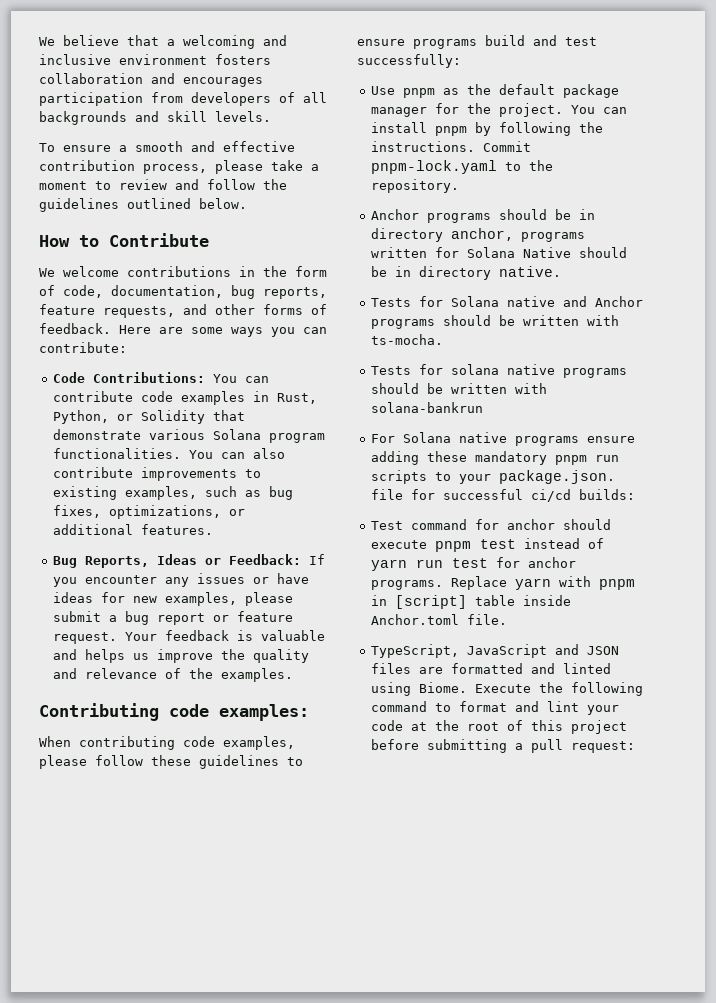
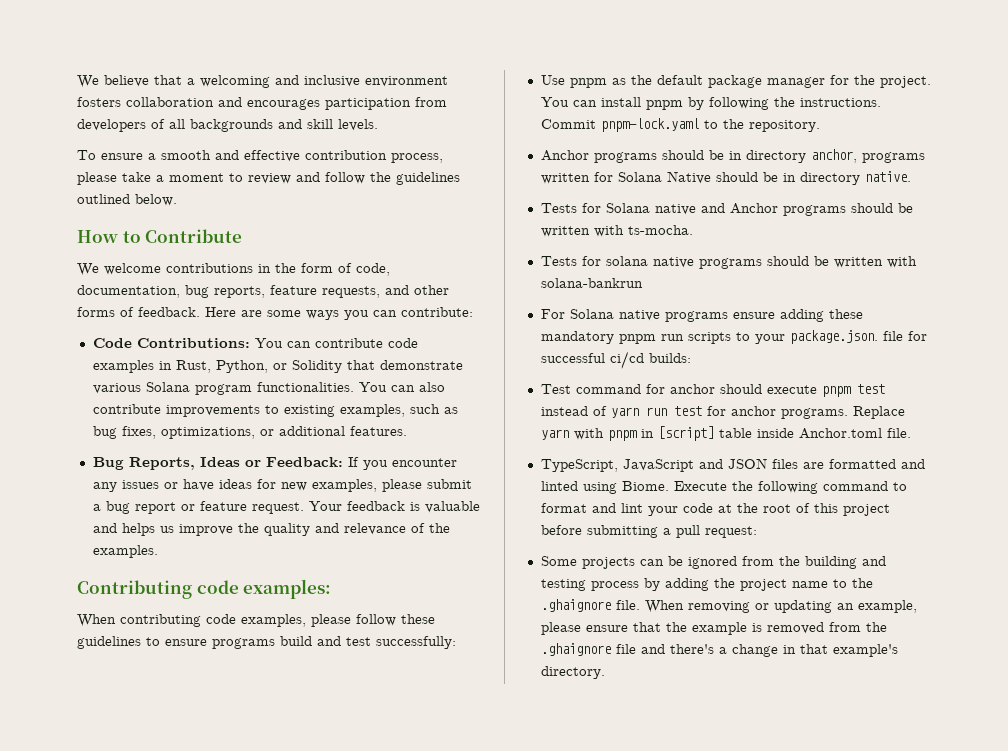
+ Some projects can be ignored from the building and testing process by adding the project name to the .ghaignore file. When removing or updating an example, please ensure that the example is removed from the .ghaignore file and there's a change in that example's directory.

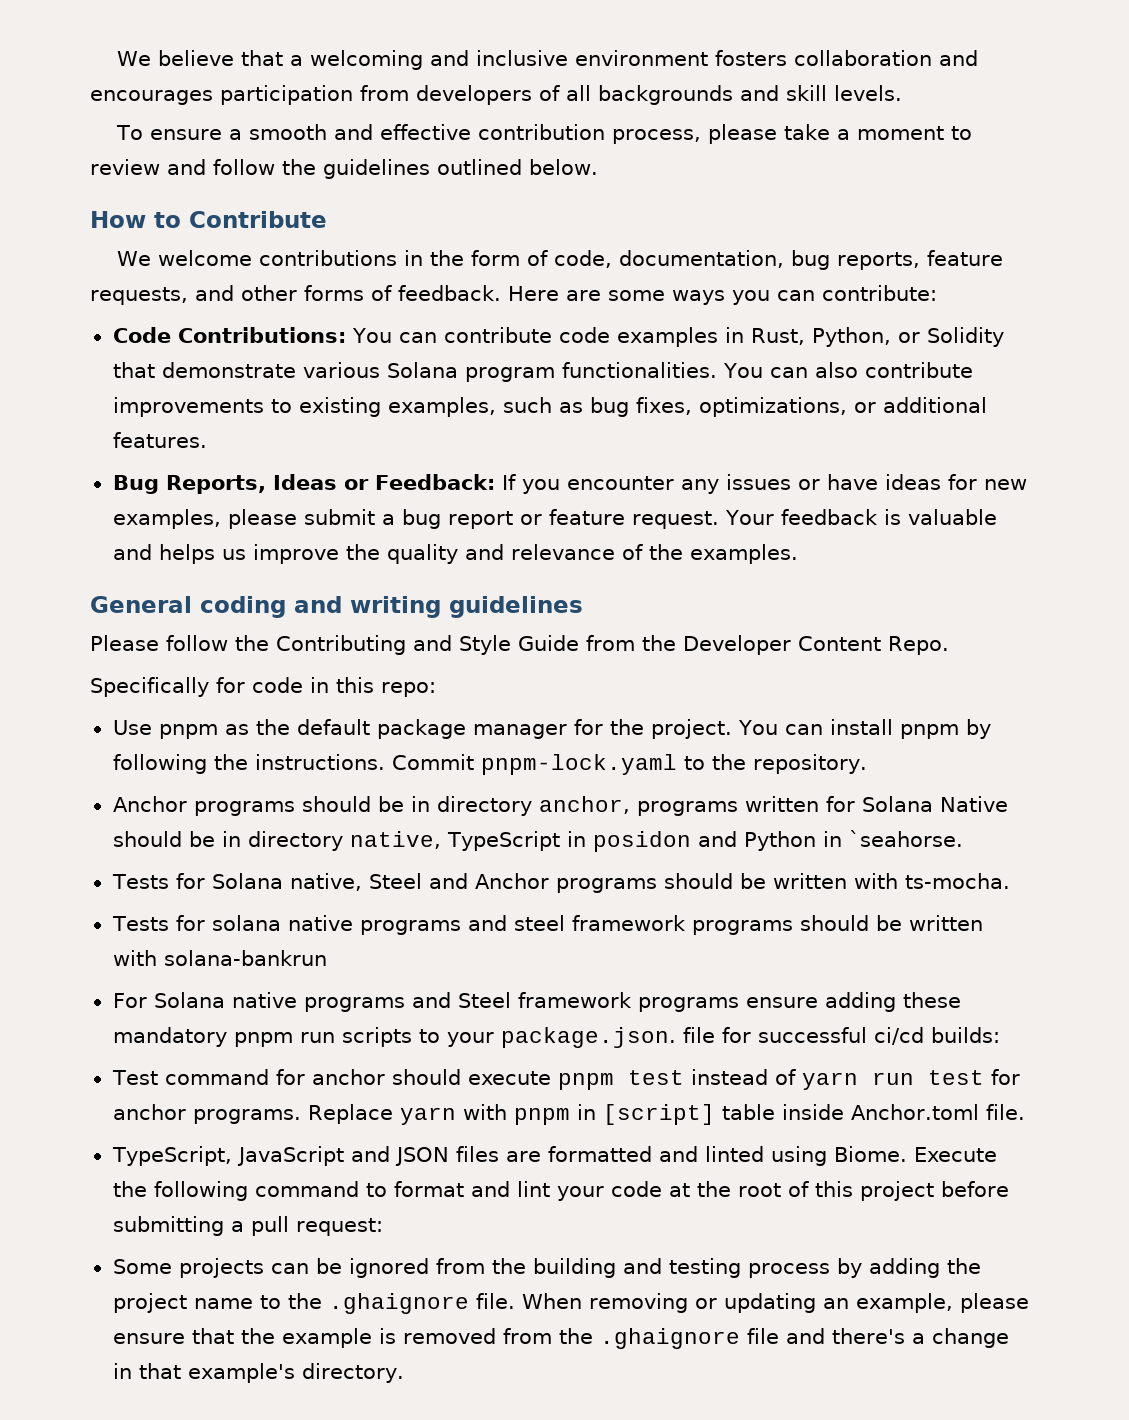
- Contributing code examples:
- When contributing code examples, please follow these guidelines to ensure programs build and test successfully:
+ General coding and writing guidelines
+ Please follow the Contributing and Style Guide from the Developer Content Repo.
+ Specifically for code in this repo:
- Anchor programs should be in directory anchor, programs written for Solana Native should be in directory native.
+ Anchor programs should be in directory anchor, programs written for Solana Native should be in directory native, TypeScript in posidon and Python in `seahorse.
- Tests for Solana native and Anchor programs should be written with ts-mocha.
+ Tests for Solana native, Steel and Anchor programs should be written with ts-mocha.
- Tests for solana native programs should be written with solana-bankrun
+ Tests for solana native programs and steel framework programs should be written with solana-bankrun
- For Solana native programs ensure adding these mandatory pnpm run scripts to your package.json. file for successful ci/cd builds:
+ For Solana native programs and Steel framework programs ensure adding these mandatory pnpm run scripts to your package.json. file for successful ci/cd builds:

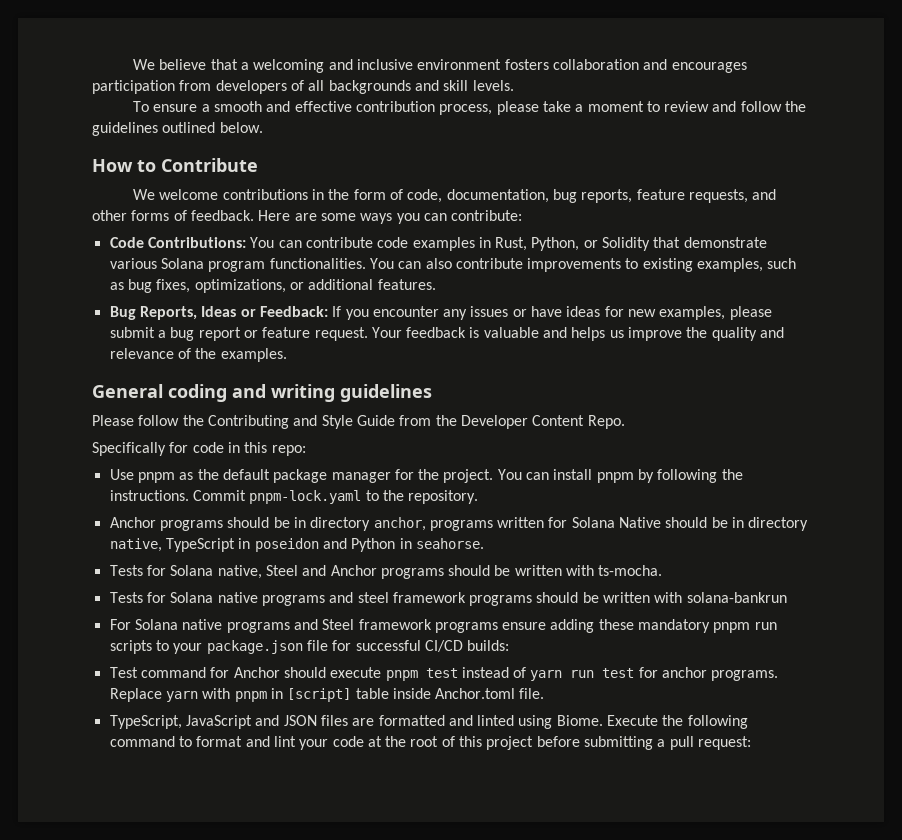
- Anchor programs should be in directory anchor, programs written for Solana Native should be in directory native, TypeScript in posidon and Python in `seahorse.
+ Anchor programs should be in directory anchor, programs written for Solana Native should be in directory native, TypeScript in poseidon and Python in seahorse.
- Tests for solana native programs and steel framework programs should be written with solana-bankrun
+ Tests for Solana native programs and steel framework programs should be written with solana-bankrun
- For Solana native programs and Steel framework programs ensure adding these mandatory pnpm run scripts to your package.json. file for successful ci/cd builds:
+ For Solana native programs and Steel framework programs ensure adding these mandatory pnpm run scripts to your package.json file for successful CI/CD builds:
- Test command for anchor should execute pnpm test instead of yarn run test for anchor programs.
+ Test command for Anchor should execute pnpm test instead of yarn run test for anchor programs.
- Some projects can be ignored from the building and testing process by adding the project name to the .ghaignore file. When removing or updating an example, please ensure that the example is removed from the .ghaignore file and there's a change in that example's directory.

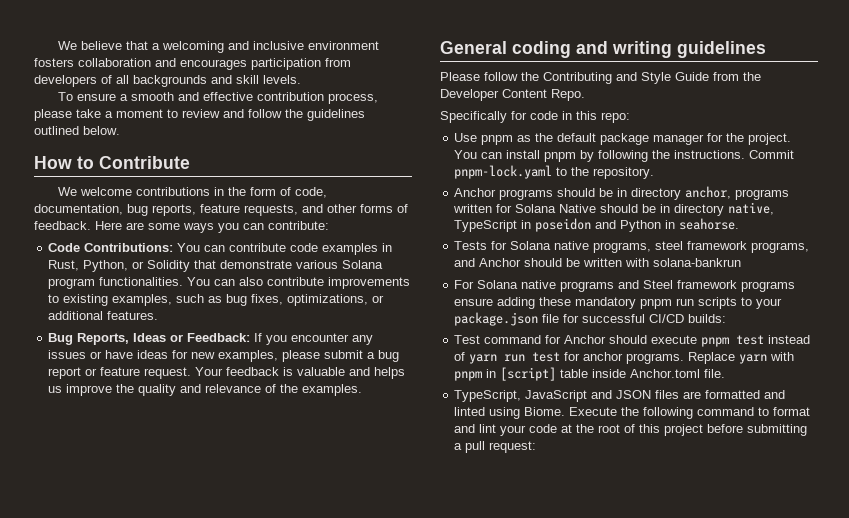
- Tests for Solana native, Steel and Anchor programs should be written with ts-mocha.
- Tests for Solana native programs and steel framework programs should be written with solana-bankrun
+ Tests for Solana native programs, steel framework programs, and Anchor should be written with solana-bankrun

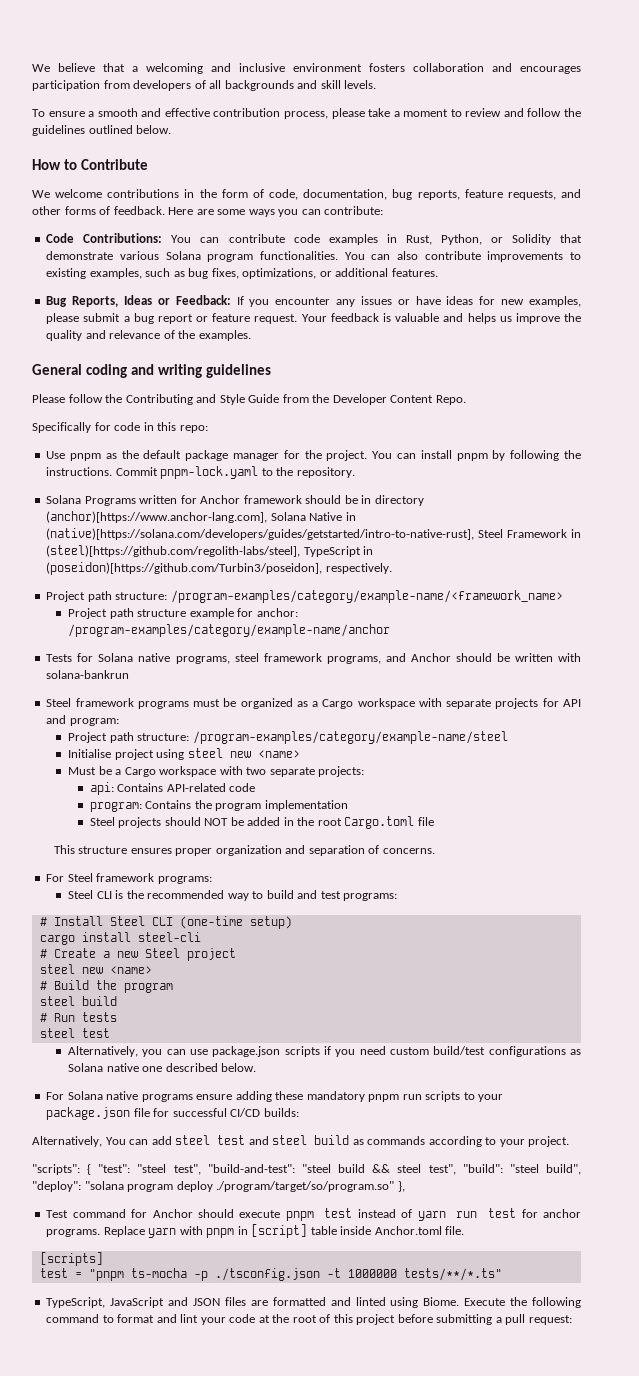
- Anchor programs should be in directory anchor, programs written for Solana Native should be in directory native, TypeScript in poseidon and Python in seahorse.
+ Solana Programs written for Anchor framework should be in directory (anchor)[https://www.anchor-lang.com], Solana Native in (native)[https://solana.com/developers/guides/getstarted/intro-to-native-rust], Steel Framework in (steel)[https://github.com/regolith-labs/steel], TypeScript in (poseidon)[https://github.com/Turbin3/poseidon], respectively.
+ Project path structure: /program-examples/category/example-name/<framework_name>
+ Project path structure example for anchor: /program-examples/category/example-name/anchor
+ Steel framework programs must be organized as a Cargo workspace with separate projects for API and program:
+ Project path structure: /program-examples/category/example-name/steel
+ Initialise project using steel new <name>
+ Must be a Cargo workspace with two separate projects:
+ api: Contains API-related code
+ program: Contains the program implementation
+ Steel projects should NOT be added in the root Cargo.toml file
+ This structure ensures proper organization and separation of concerns.
+ For Steel framework programs:
+ Steel CLI is the recommended way to build and test programs:
+ # Install Steel CLI (one-time setup)
+ cargo install steel-cli
+ # Create a new Steel project
+ steel new <name>
+ # Build the program
+ steel build
+ # Run tests
+ steel test
+ Alternatively, you can use package.json scripts if you need custom build/test configurations as Solana native one described below.
- For Solana native programs and Steel framework programs ensure adding these mandatory pnpm run scripts to your package.json file for successful CI/CD builds:
+ For Solana native programs ensure adding these mandatory pnpm run scripts to your package.json file for successful CI/CD builds:
+ Alternatively, You can add steel test and steel build as commands according to your project.
+ "scripts": { "test": "steel test", "build-and-test": "steel build && steel test", "build": "steel build", "deploy": "solana program deploy ./program/target/so/program.so" },
+ [scripts]
+ test = "pnpm ts-mocha -p ./tsconfig.json -t 1000000 tests/**/*.ts"

